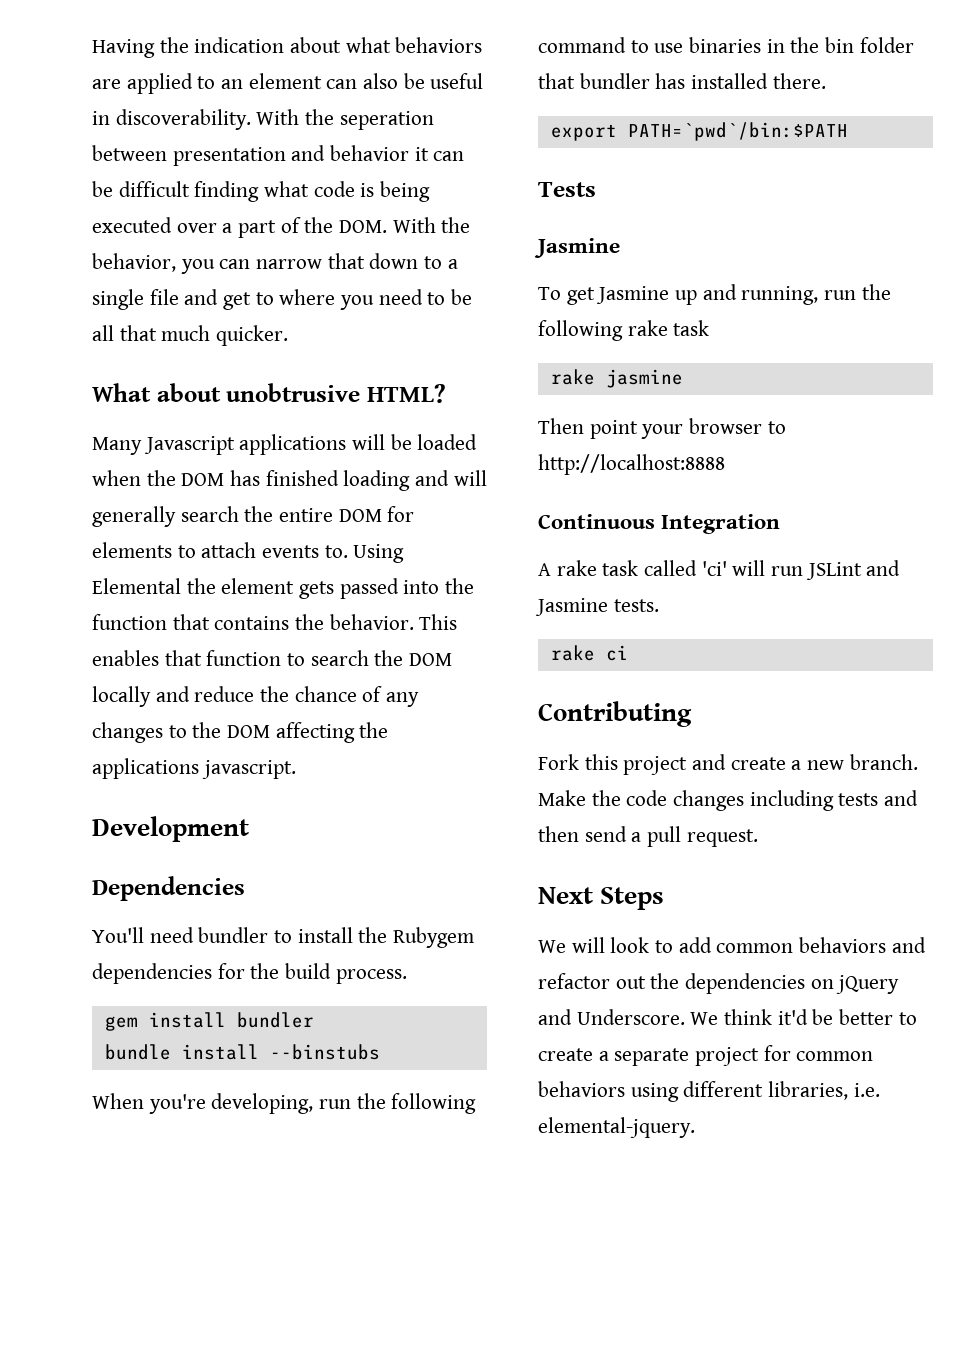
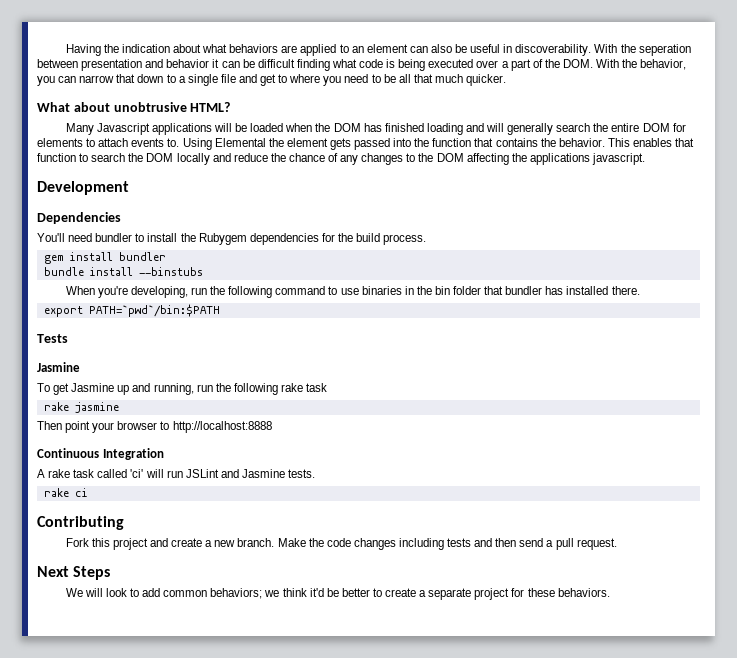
- We will look to add common behaviors and refactor out the dependencies on jQuery and Underscore. We think it'd be better to create a separate project for common behaviors using different libraries, i.e. elemental-jquery.
+ We will look to add common behaviors; we think it'd be better to create a separate project for these behaviors.

